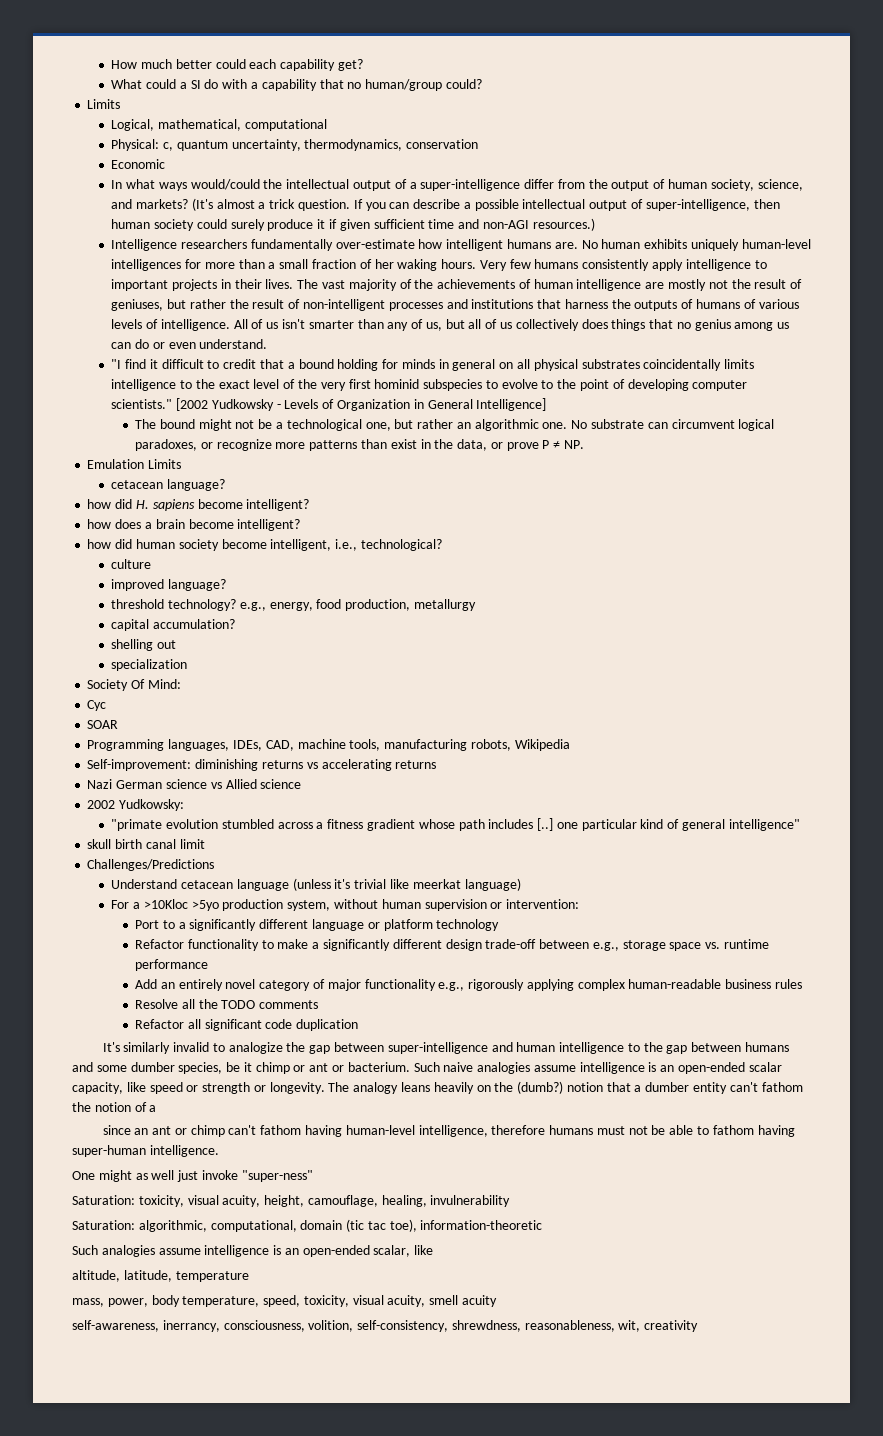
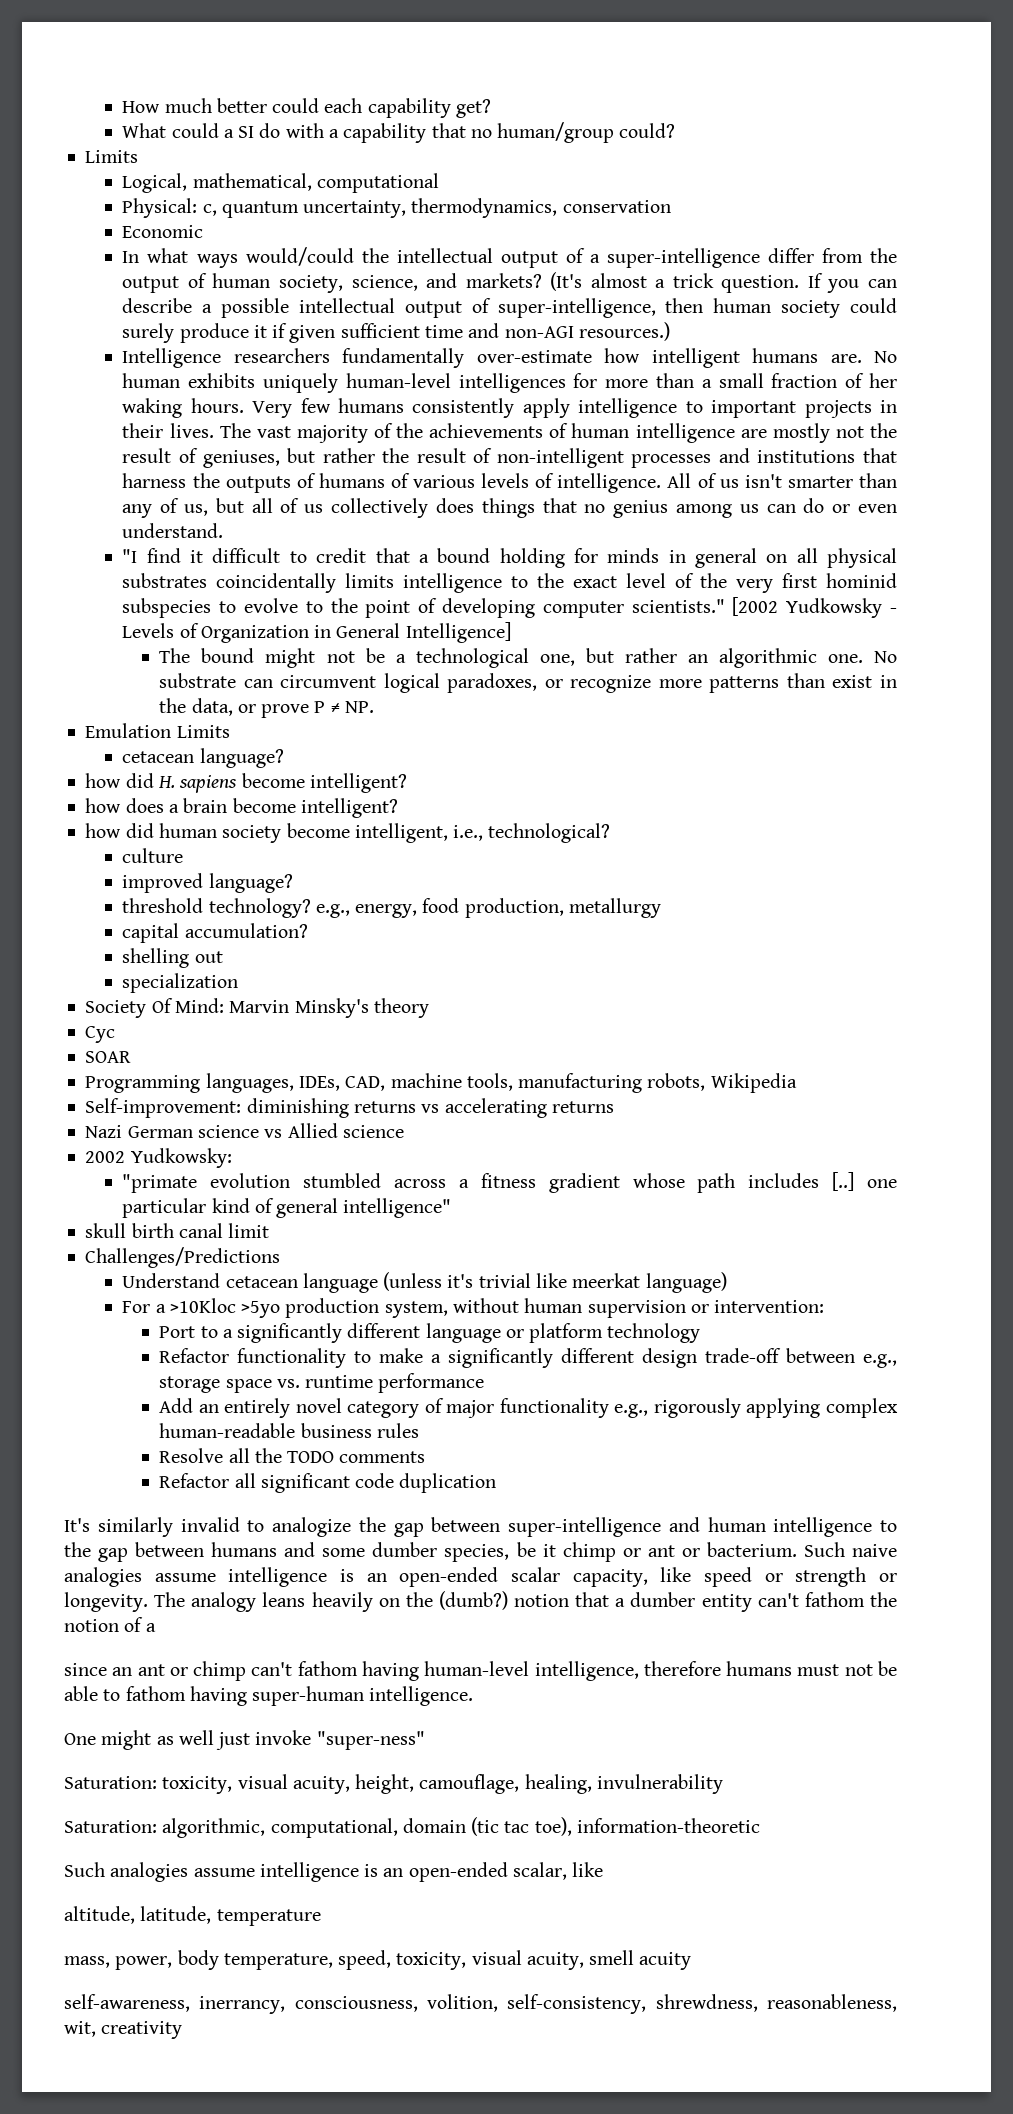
- Society Of Mind:
+ Society Of Mind: Marvin Minsky's theory

